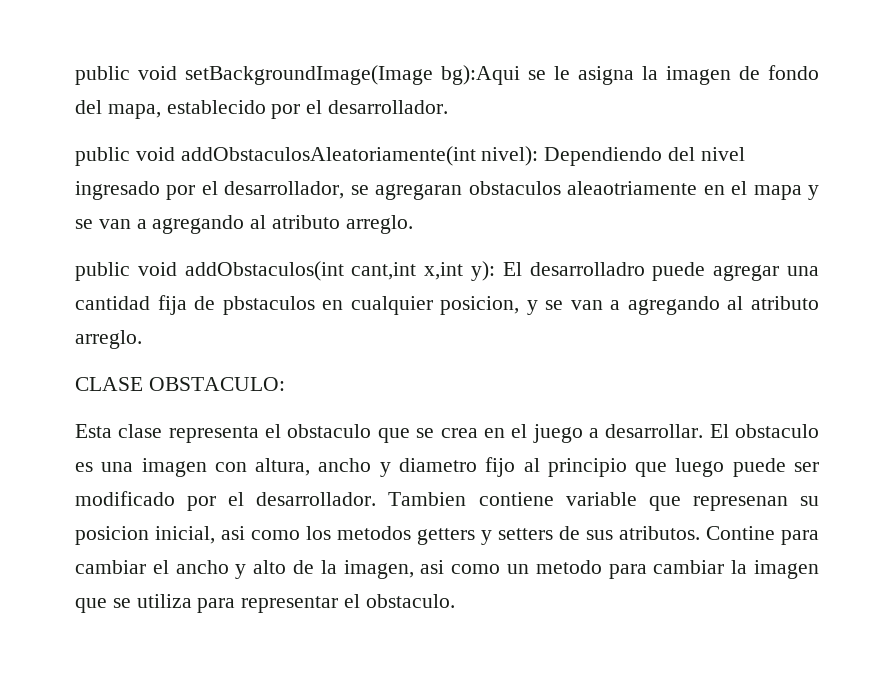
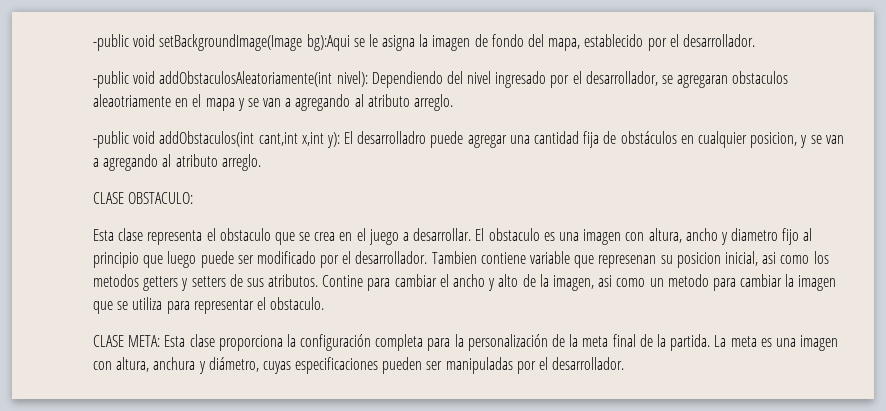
- public void setBackgroundImage(Image bg):Aqui se le asigna la imagen de fondo del mapa, establecido por el desarrollador.
+ -public void setBackgroundImage(Image bg):Aqui se le asigna la imagen de fondo del mapa, establecido por el desarrollador.
- public void addObstaculosAleatoriamente(int nivel): Dependiendo del nivel ingresado por el desarrollador, se agregaran obstaculos aleaotriamente en el mapa y se van a agregando al atributo arreglo.
+ -public void addObstaculosAleatoriamente(int nivel): Dependiendo del nivel ingresado por el desarrollador, se agregaran obstaculos aleaotriamente en el mapa y se van a agregando al atributo arreglo.
- public void addObstaculos(int cant,int x,int y): El desarrolladro puede agregar una cantidad fija de pbstaculos en cualquier posicion, y se van a agregando al atributo arreglo.
+ -public void addObstaculos(int cant,int x,int y): El desarrolladro puede agregar una cantidad fija de obstáculos en cualquier posicion, y se van a agregando al atributo arreglo.
+ CLASE META: Esta clase proporciona la configuración completa para la personalización de la meta final de la partida. La meta es una imagen con altura, anchura y diámetro, cuyas especificaciones pueden ser manipuladas por el desarrollador.

